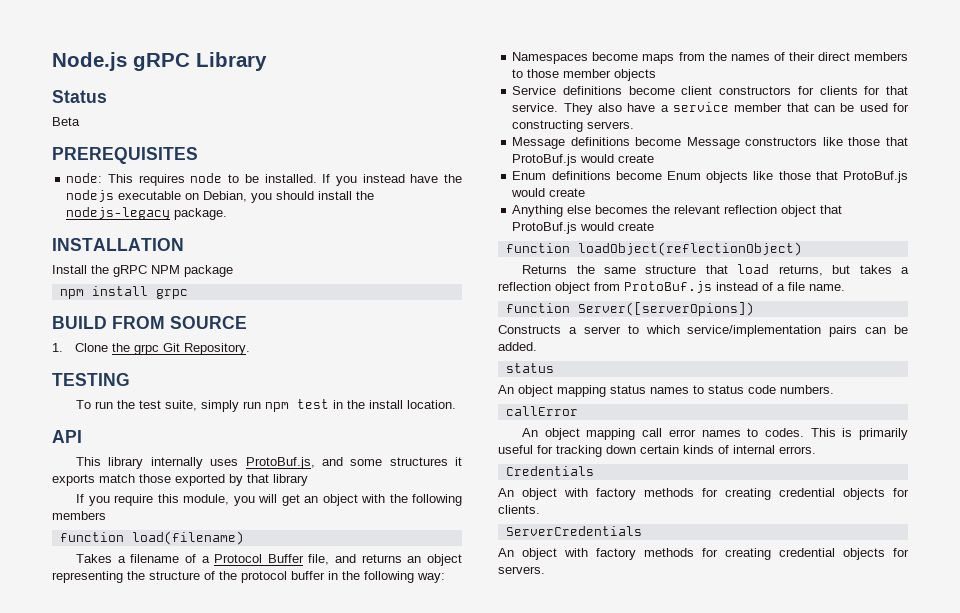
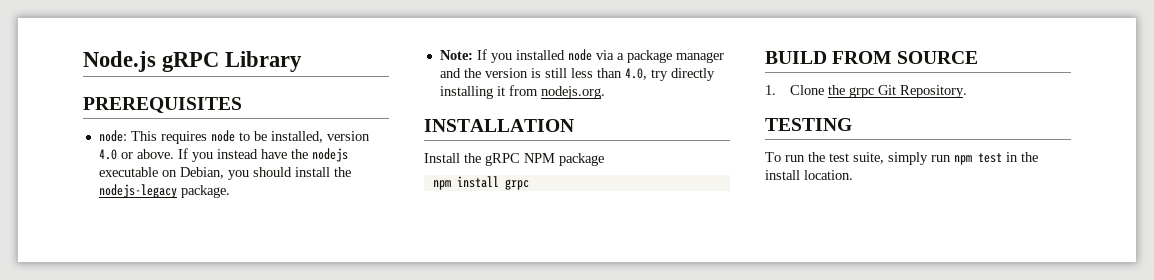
- Status
- Beta
- node: This requires node to be installed.
+ node: This requires node to be installed, version 4.0 or above.
+ Note: If you installed node via a package manager and the version is still less than 4.0, try directly installing it from nodejs.org.
- API
- This library internally uses ProtoBuf.js, and some structures it exports match those exported by that library
- If you require this module, you will get an object with the following members
- function load(filename)
- Takes a filename of a Protocol Buffer file, and returns an object representing the structure of the protocol buffer in the following way:
- Namespaces become maps from the names of their direct members to those member objects
- Service definitions become client constructors for clients for that service. They also have a service member that can be used for constructing servers.
- Message definitions become Message constructors like those that ProtoBuf.js would create
- Enum definitions become Enum objects like those that ProtoBuf.js would create
- Anything else becomes the relevant reflection object that ProtoBuf.js would create
- function loadObject(reflectionObject)
- Returns the same structure that load returns, but takes a reflection object from ProtoBuf.js instead of a file name.
- function Server([serverOpions])
- Constructs a server to which service/implementation pairs can be added.
- status
- An object mapping status names to status code numbers.
- callError
- An object mapping call error names to codes. This is primarily useful for tracking down certain kinds of internal errors.
- Credentials
- An object with factory methods for creating credential objects for clients.
- ServerCredentials
- An object with factory methods for creating credential objects for servers.

